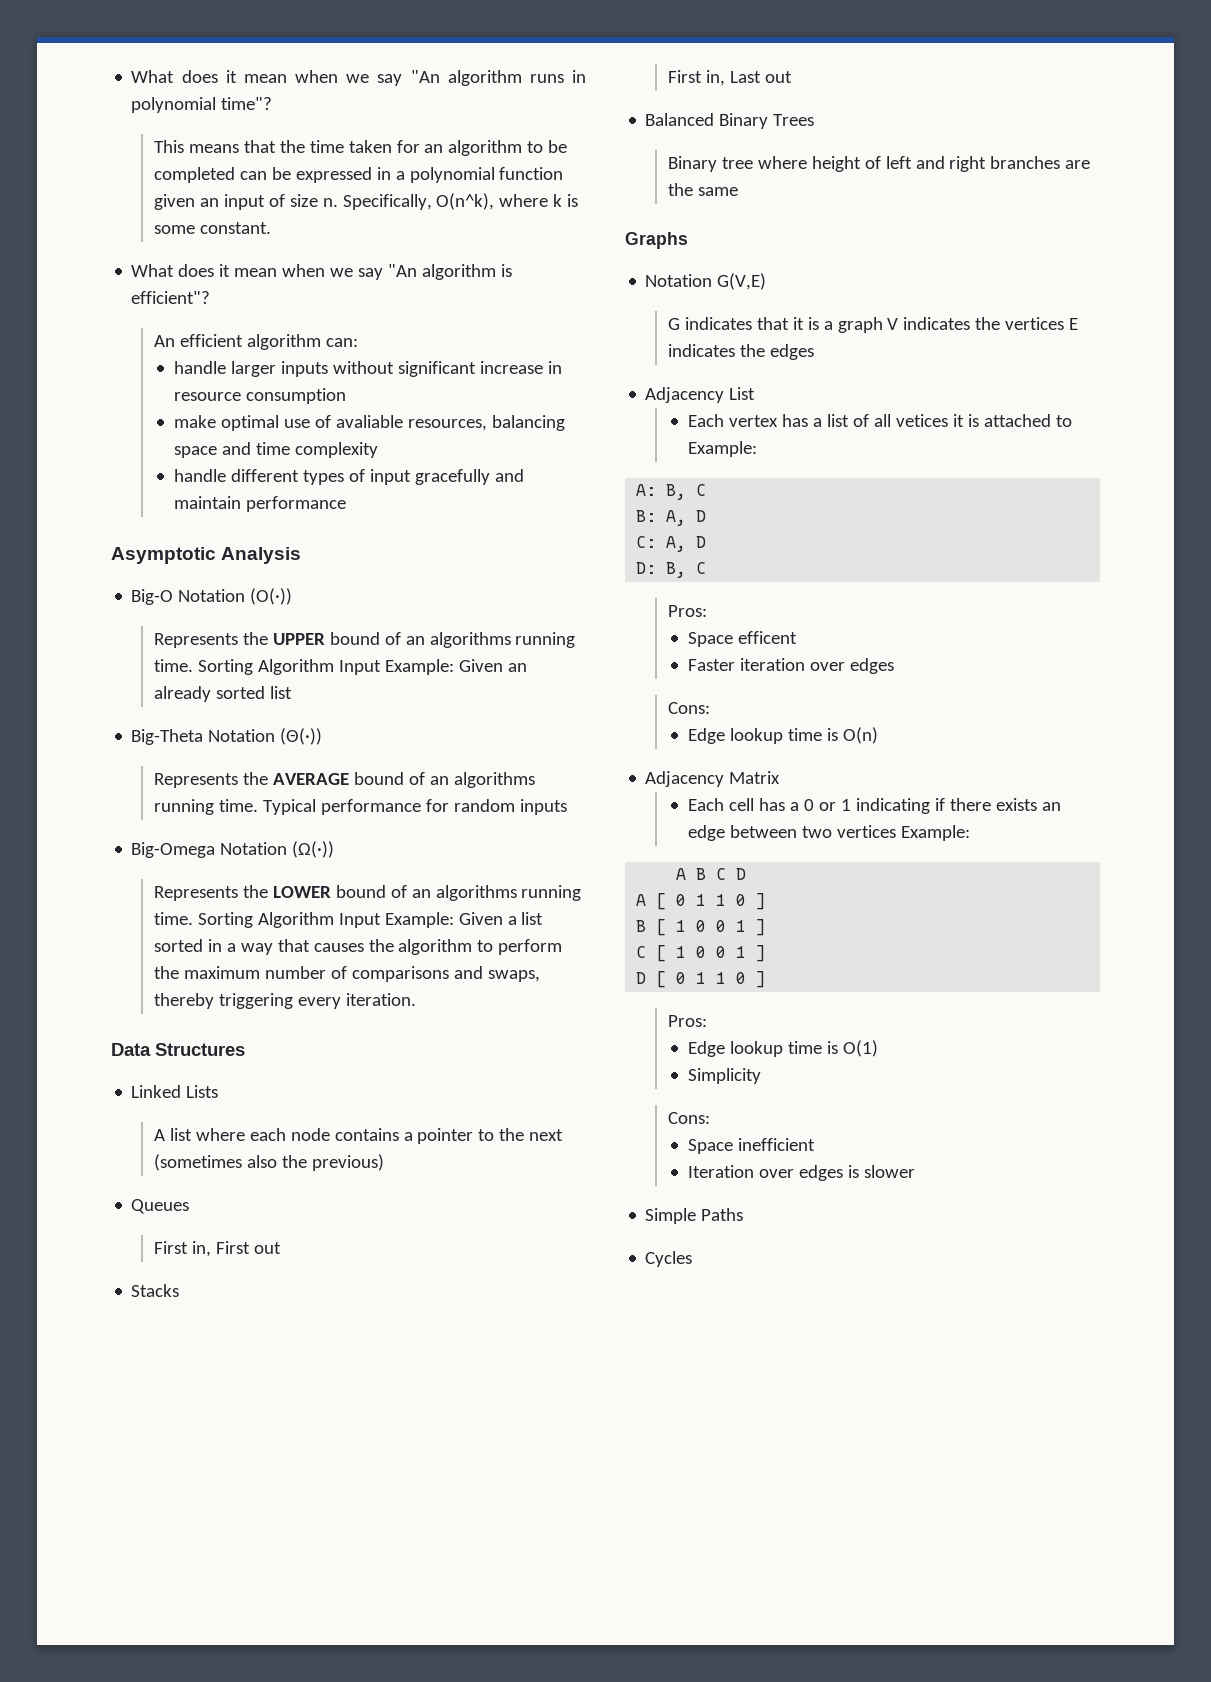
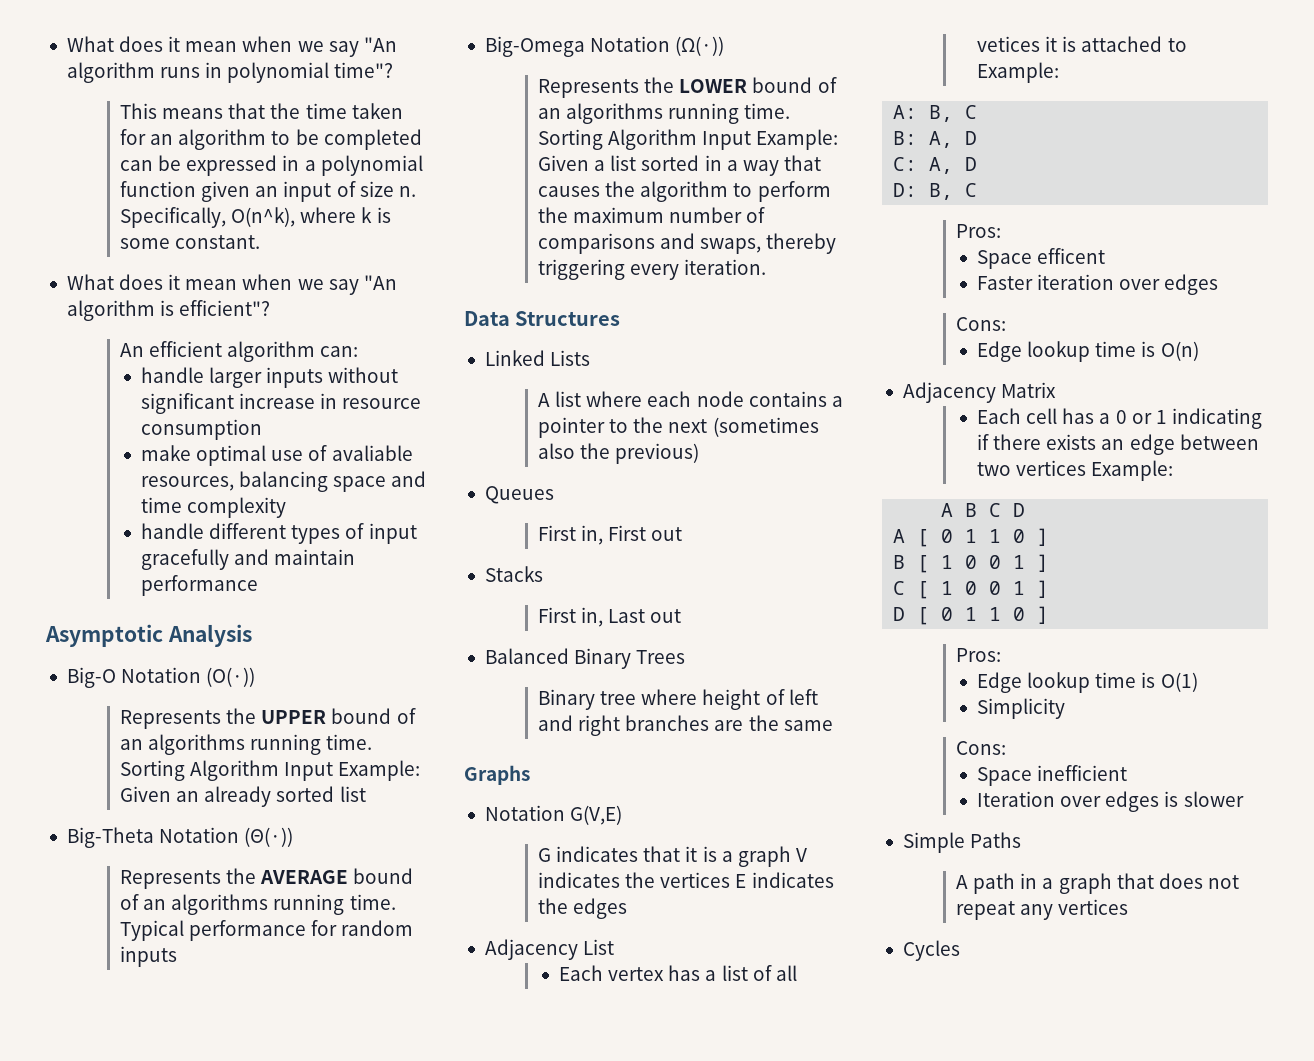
+ A path in a graph that does not repeat any vertices

